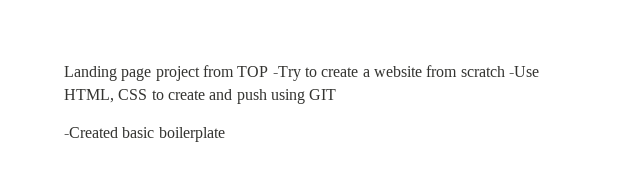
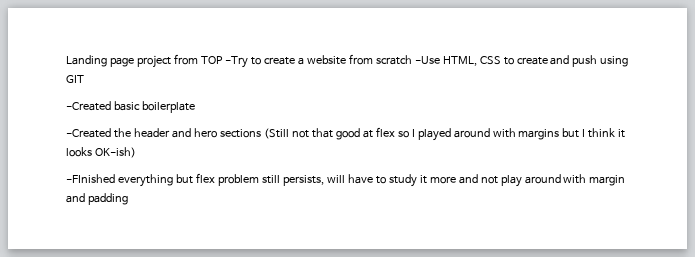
+ -Created the header and hero sections (Still not that good at flex so I played around with margins but I think it looks OK-ish)
+ -FInished everything but flex problem still persists, will have to study it more and not play around with margin and padding

